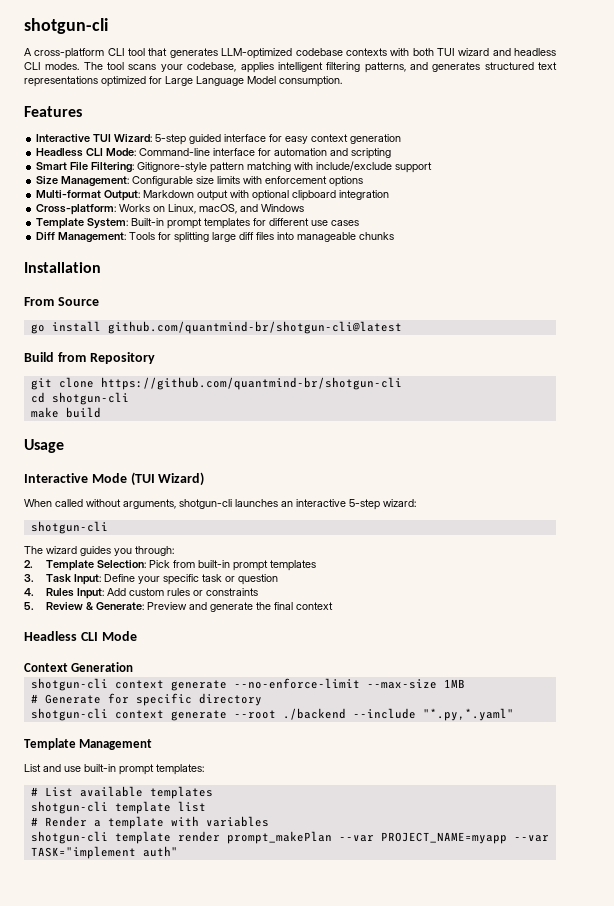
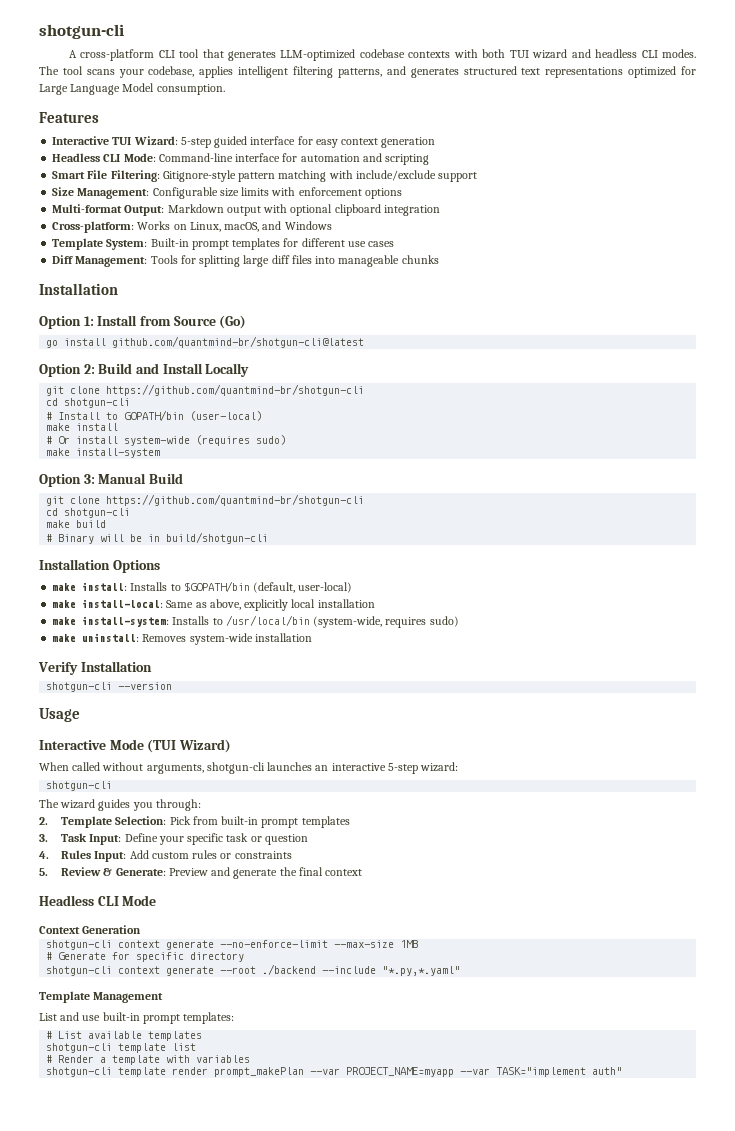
- From Source
+ Option 1: Install from Source (Go)
- Build from Repository
+ Option 2: Build and Install Locally
+ git clone https://github.com/quantmind-br/shotgun-cli
+ cd shotgun-cli
+ # Install to GOPATH/bin (user-local)
+ make install
+ # Or install system-wide (requires sudo)
+ make install-system
+ Option 3: Manual Build
+ # Binary will be in build/shotgun-cli
+ Installation Options
+ make install: Installs to $GOPATH/bin (default, user-local)
+ make install-local: Same as above, explicitly local installation
+ make install-system: Installs to /usr/local/bin (system-wide, requires sudo)
+ make uninstall: Removes system-wide installation
+ Verify Installation
+ shotgun-cli --version

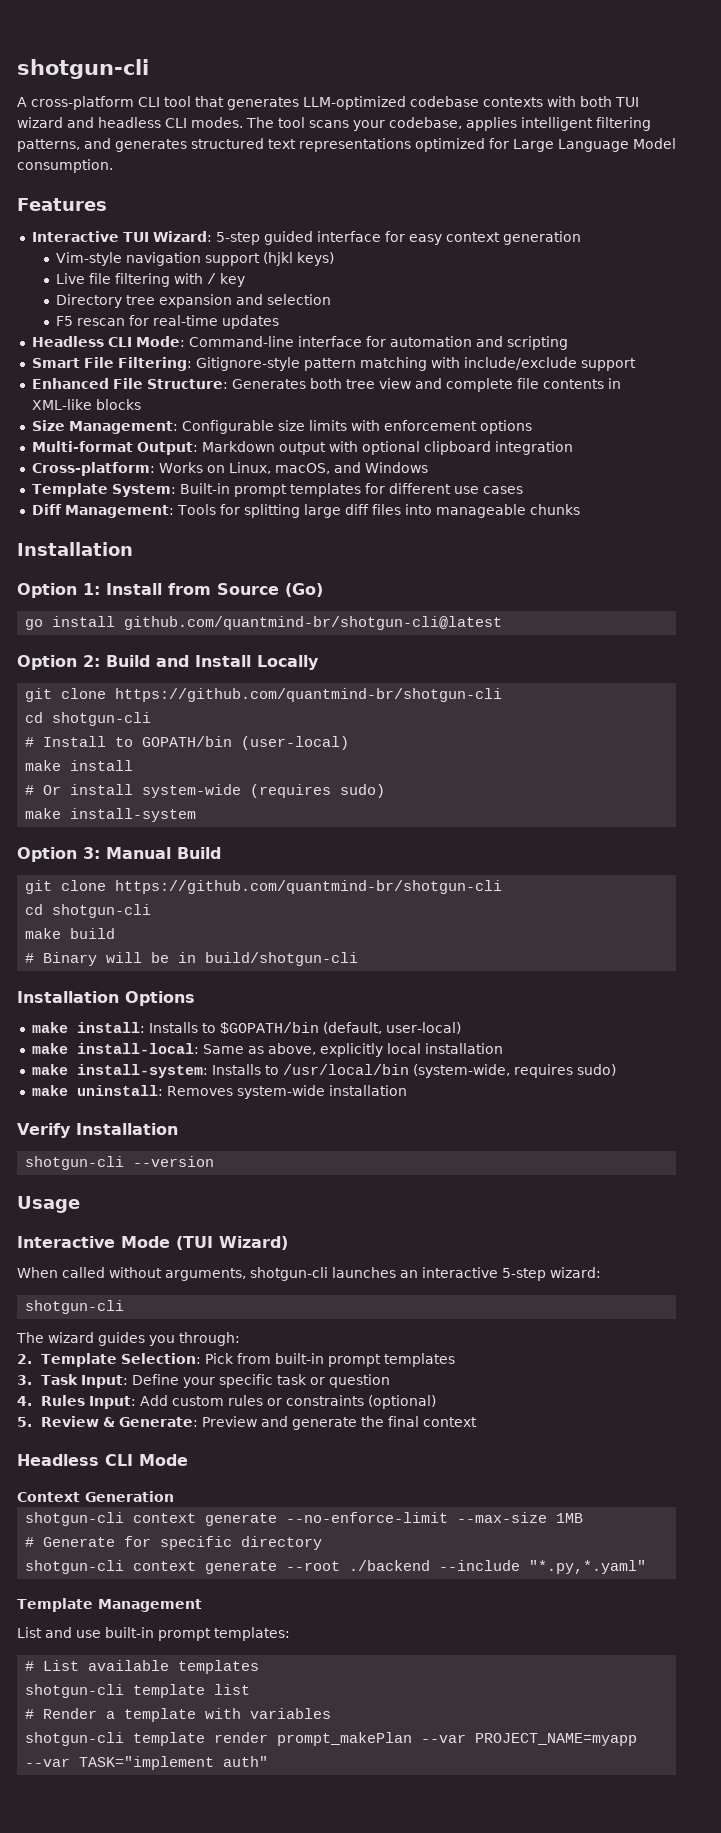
+ Vim-style navigation support (hjkl keys)
+ Live file filtering with / key
+ Directory tree expansion and selection
+ F5 rescan for real-time updates
+ Enhanced File Structure: Generates both tree view and complete file contents in XML-like blocks
- 4. Rules Input: Add custom rules or constraints
+ 4. Rules Input: Add custom rules or constraints (optional)

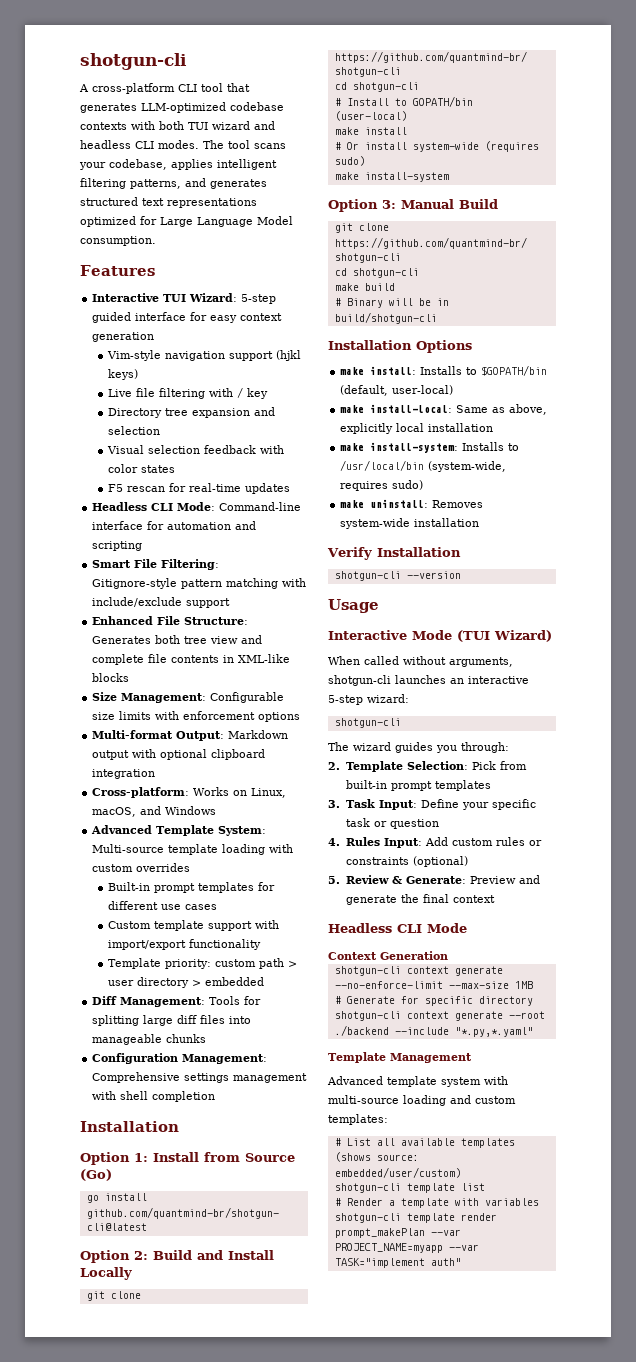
+ Visual selection feedback with color states
- Template System: Built-in prompt templates for different use cases
+ Advanced Template System: Multi-source template loading with custom overrides
+ Built-in prompt templates for different use cases
+ Custom template support with import/export functionality
+ Template priority: custom path > user directory > embedded
+ Configuration Management: Comprehensive settings management with shell completion
- List and use built-in prompt templates:
+ Advanced template system with multi-source loading and custom templates:
- # List available templates
+ # List all available templates (shows source: embedded/user/custom)

